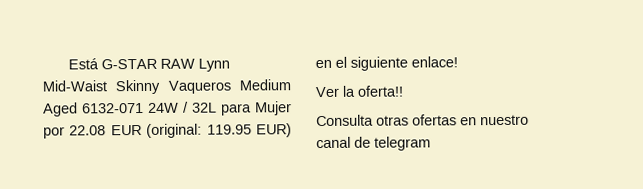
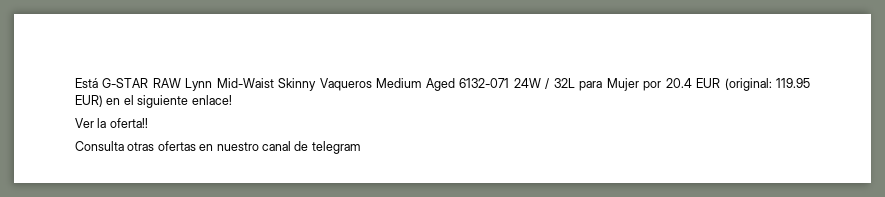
- Está G-STAR RAW Lynn Mid-Waist Skinny Vaqueros Medium Aged 6132-071 24W / 32L para Mujer por 22.08 EUR (original: 119.95 EUR) en el siguiente enlace!
+ Está G-STAR RAW Lynn Mid-Waist Skinny Vaqueros Medium Aged 6132-071 24W / 32L para Mujer por 20.4 EUR (original: 119.95 EUR) en el siguiente enlace!

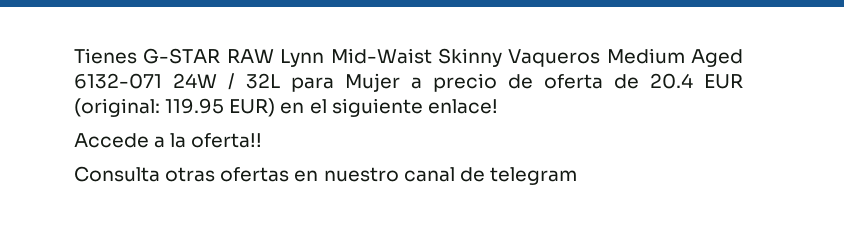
- Está G-STAR RAW Lynn Mid-Waist Skinny Vaqueros Medium Aged 6132-071 24W / 32L para Mujer por 20.4 EUR (original: 119.95 EUR) en el siguiente enlace!
+ Tienes G-STAR RAW Lynn Mid-Waist Skinny Vaqueros Medium Aged 6132-071 24W / 32L para Mujer a precio de oferta de 20.4 EUR (original: 119.95 EUR) en el siguiente enlace!
- Ver la oferta!!
+ Accede a la oferta!!

